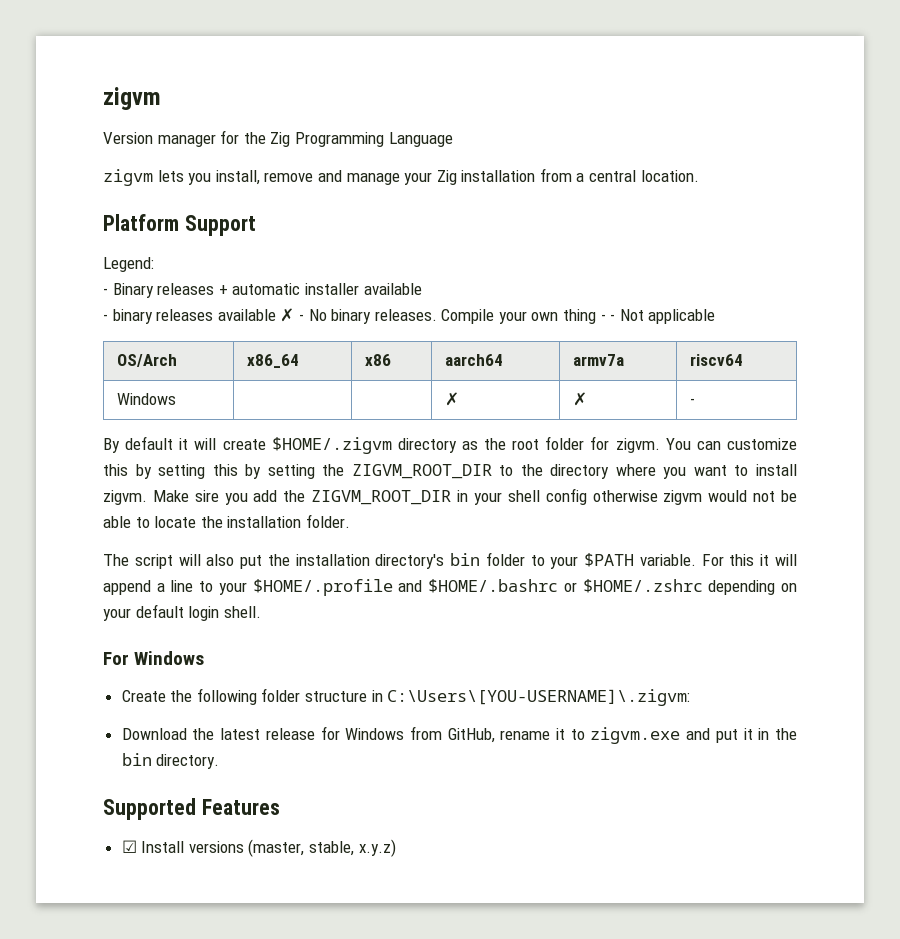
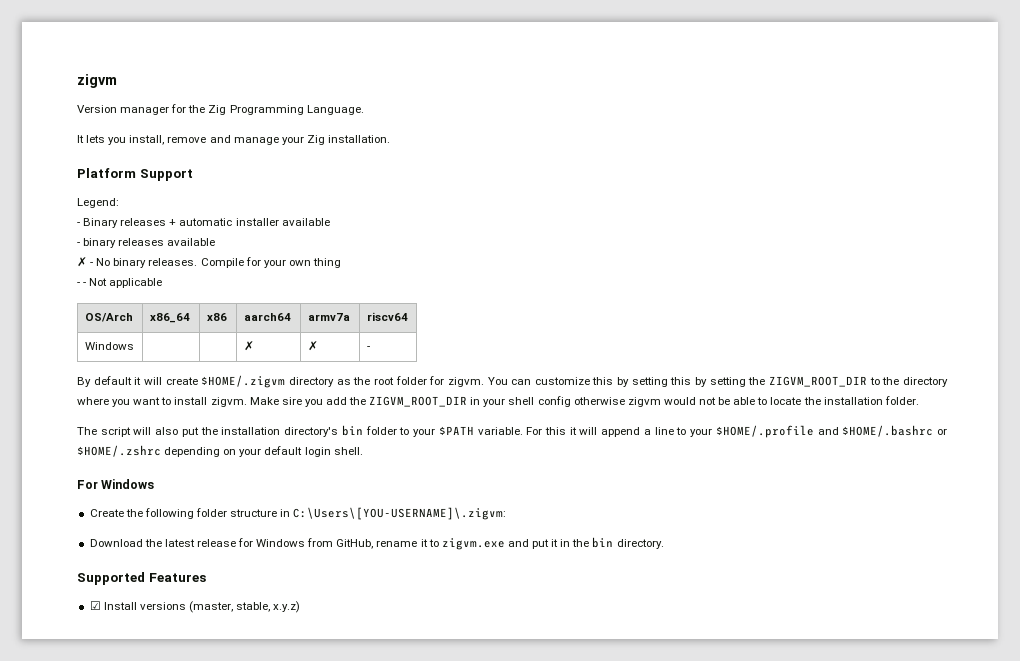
- Version manager for the Zig Programming Language
- zigvm lets you install, remove and manage your Zig installation from a central location.
+ Version manager for the Zig Programming Language.
+ It lets you install, remove and manage your Zig installation.
- - binary releases available ✗ - No binary releases.
+ - binary releases available
+ ✗ - No binary releases.
- Compile your own thing - - Not applicable
+ Compile for your own thing
+ - - Not applicable

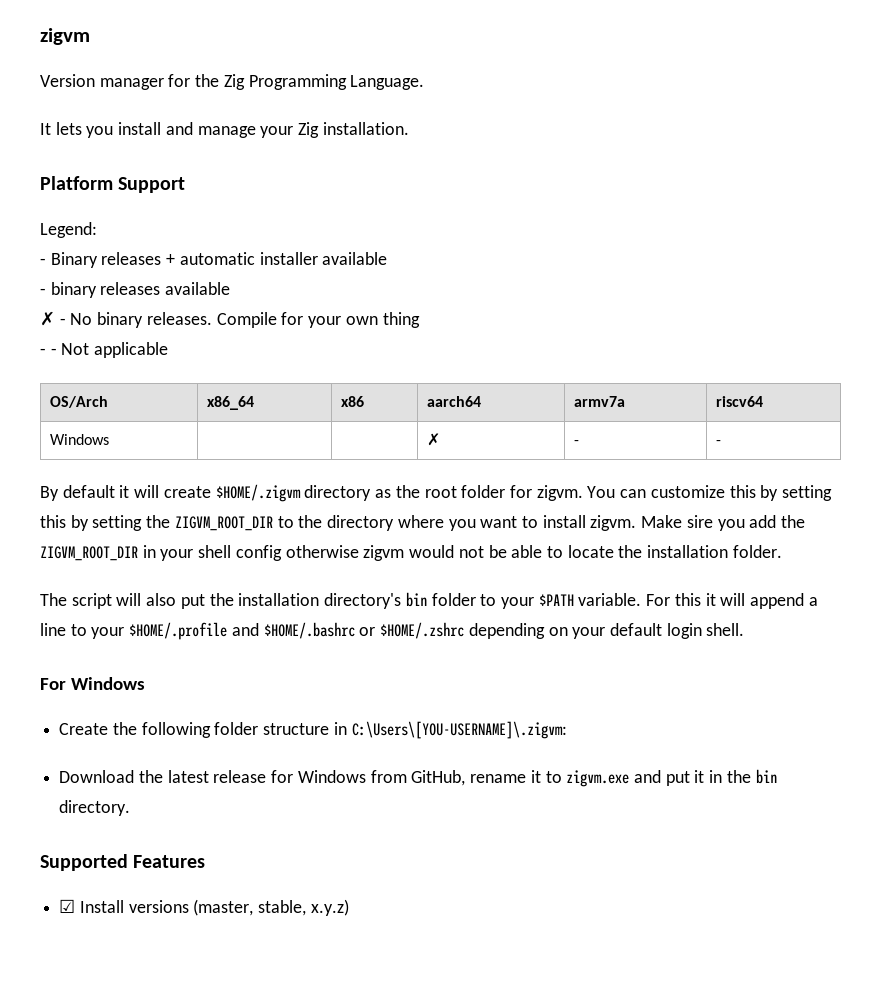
- It lets you install, remove and manage your Zig installation.
+ It lets you install and manage your Zig installation.
- Windows | | | ✗ | ✗ | -
+ Windows | | | ✗ | - | -

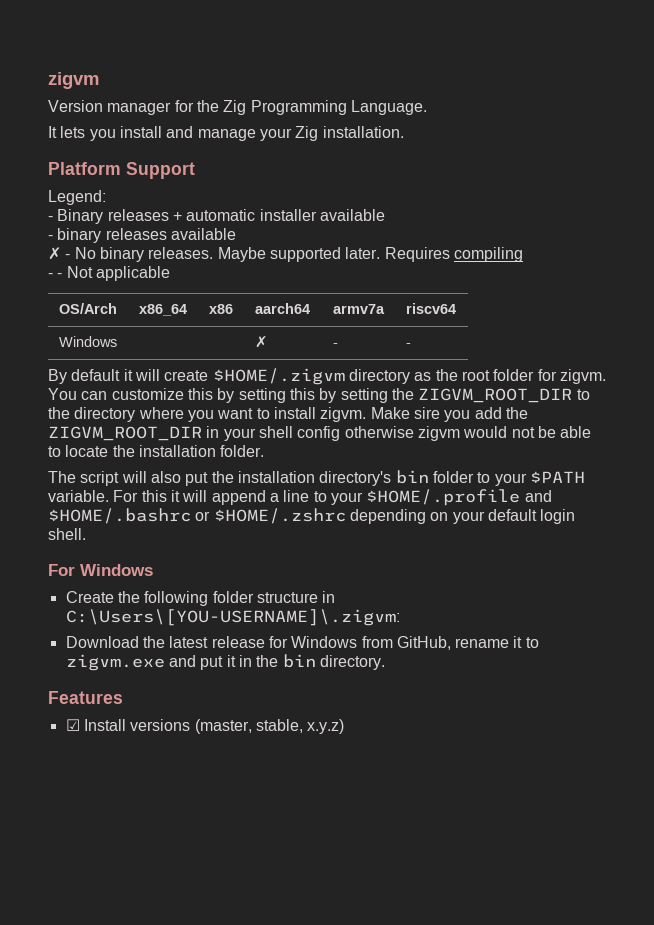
- Compile for your own thing
+ Maybe supported later. Requires compiling
- Supported Features
+ Features

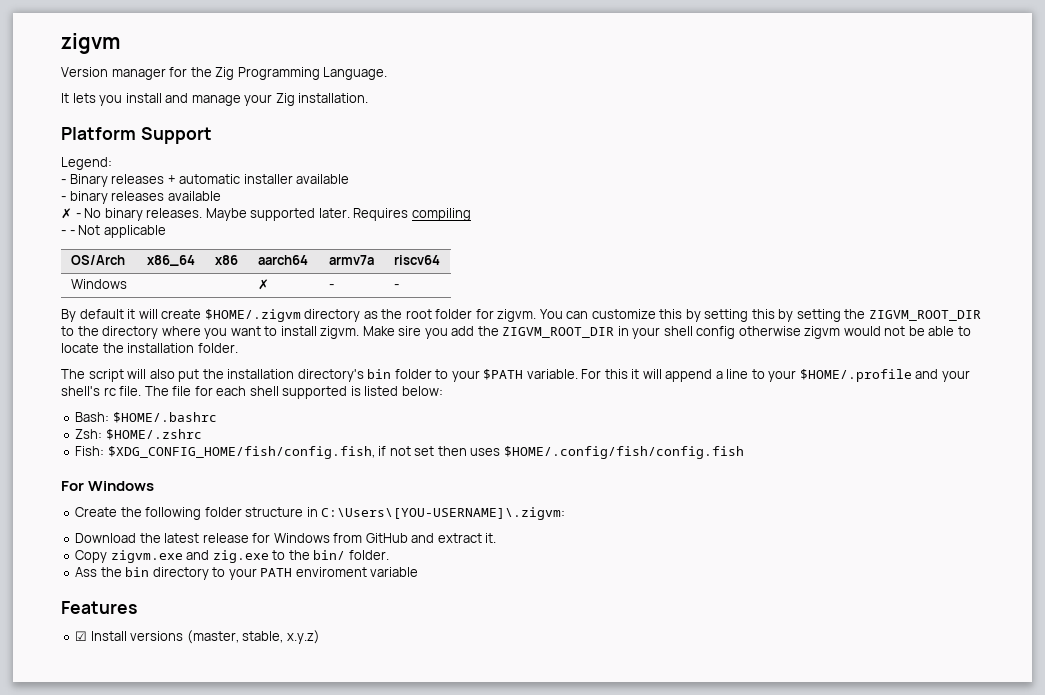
- For this it will append a line to your $HOME/.profile and $HOME/.bashrc or $HOME/.zshrc depending on your default login shell.
+ For this it will append a line to your $HOME/.profile and your shell's rc file. The file for each shell supported is listed below:
+ Bash: $HOME/.bashrc
+ Zsh: $HOME/.zshrc
+ Fish: $XDG_CONFIG_HOME/fish/config.fish, if not set then uses $HOME/.config/fish/config.fish
- Download the latest release for Windows from GitHub, rename it to zigvm.exe and put it in the bin directory.
+ Download the latest release for Windows from GitHub and extract it.
+ Copy zigvm.exe and zig.exe to the bin/ folder.
+ Ass the bin directory to your PATH enviroment variable

